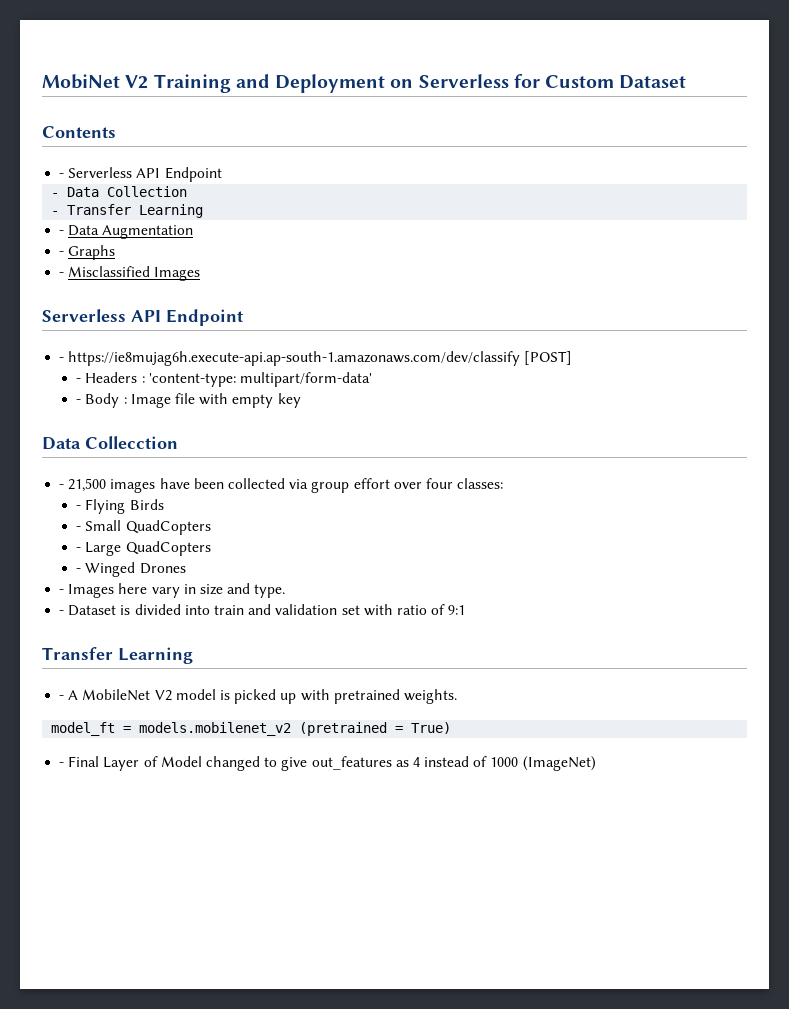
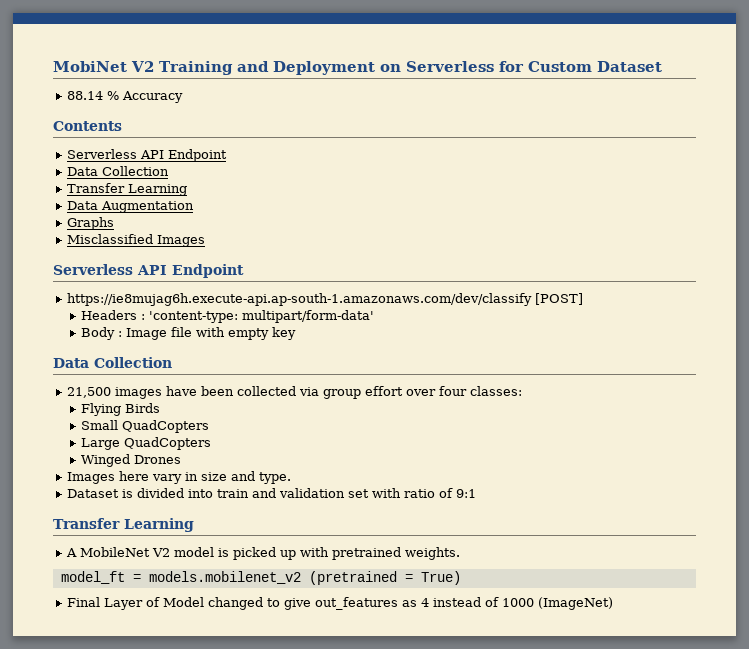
+ 88.14 % Accuracy
  Contents
- - Serverless API Endpoint
- - Data Collection
- - Transfer Learning
- - Data Augmentation
+ Serverless API Endpoint
+ Data Collection
+ Transfer Learning
+ Data Augmentation
- - Graphs
+ Graphs
- - Misclassified Images
+ Misclassified Images
- - https://ie8mujag6h.execute-api.ap-south-1.amazonaws.com/dev/classify [POST]
+ https://ie8mujag6h.execute-api.ap-south-1.amazonaws.com/dev/classify [POST]
- - Headers : 'content-type: multipart/form-data'
+ Headers : 'content-type: multipart/form-data'
- - Body : Image file with empty key
- Data Collecction
- - 21,500 images have been collected via group effort over four classes:
+ Body : Image file with empty key
+ Data Collection
+ 21,500 images have been collected via group effort over four classes:
- - Flying Birds
+ Flying Birds
- - Small QuadCopters
+ Small QuadCopters
- - Large QuadCopters
+ Large QuadCopters
- - Winged Drones
+ Winged Drones
- - Images here vary in size and type.
+ Images here vary in size and type.
- - Dataset is divided into train and validation set with ratio of 9:1
+ Dataset is divided into train and validation set with ratio of 9:1
- - A MobileNet V2 model is picked up with pretrained weights.
+ A MobileNet V2 model is picked up with pretrained weights.
- - Final Layer of Model changed to give out_features as 4 instead of 1000 (ImageNet)
+ Final Layer of Model changed to give out_features as 4 instead of 1000 (ImageNet)

